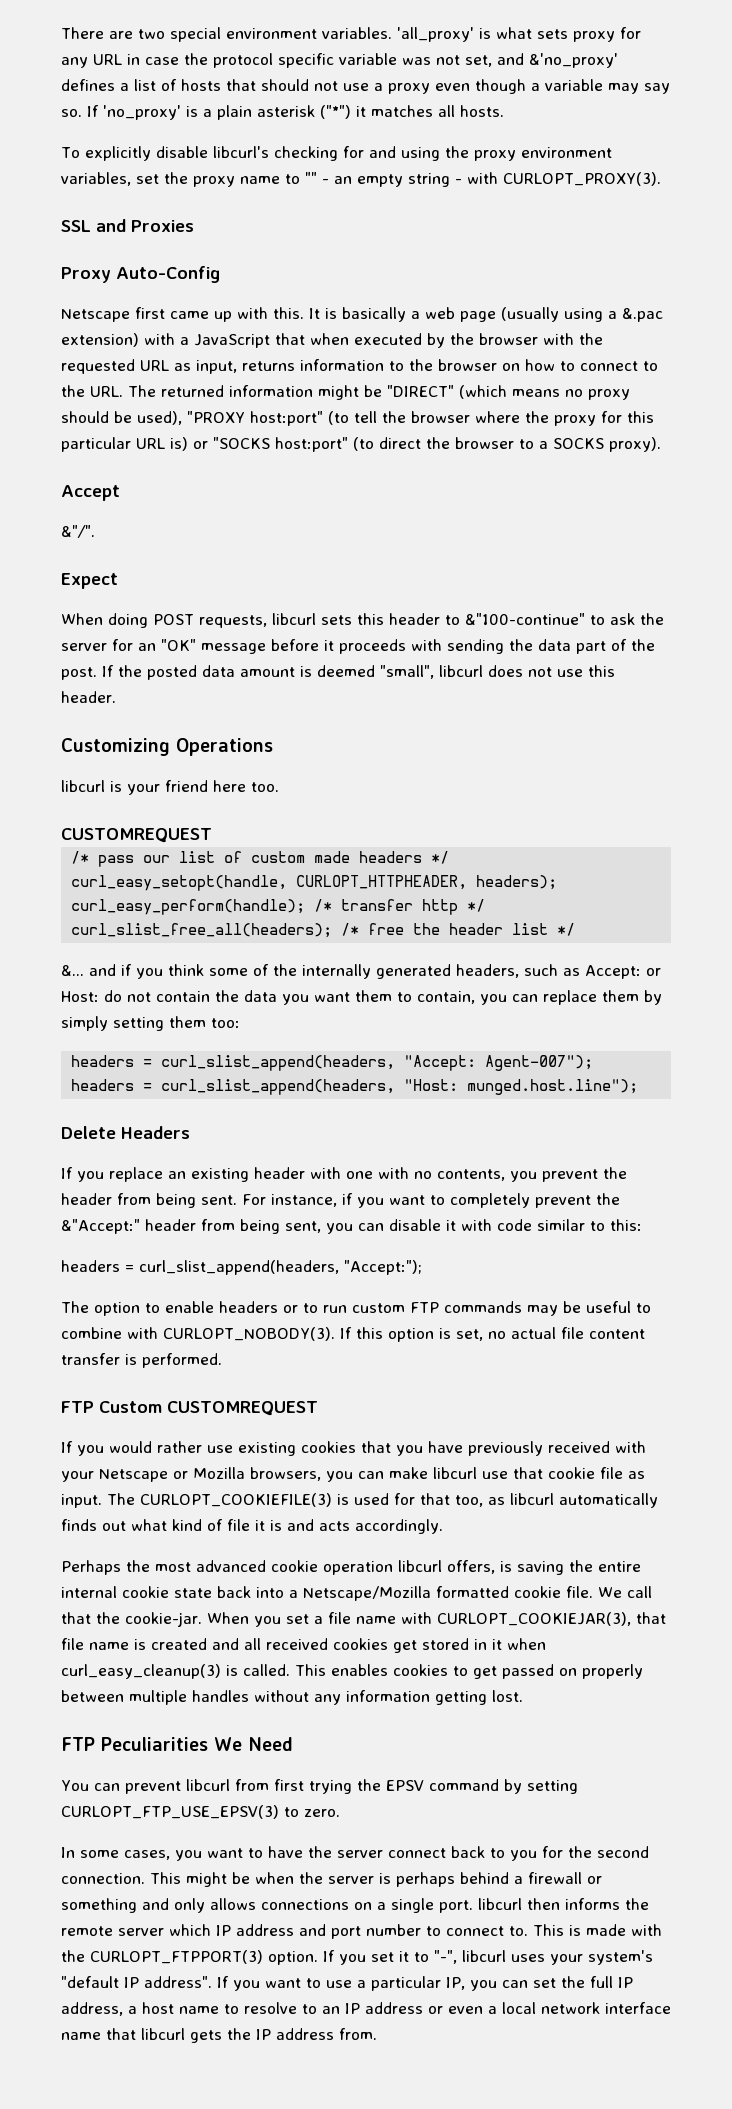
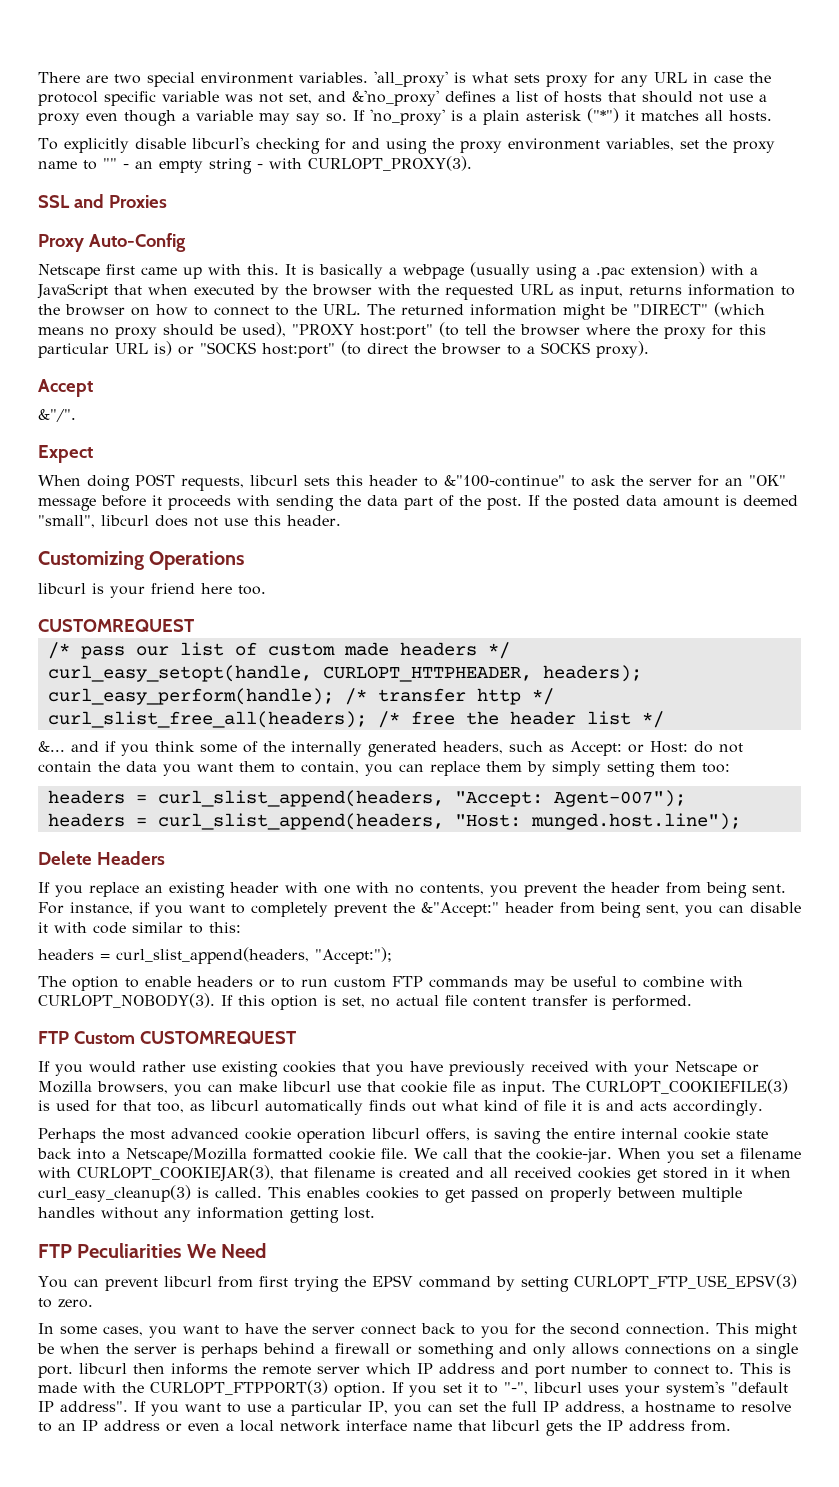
- It is basically a web page (usually using a &.pac extension) with a JavaScript that when executed by the browser with the requested URL as input, returns information to the browser on how to connect to the URL. The returned information might be "DIRECT" (which means no proxy should be used), "PROXY host:port" (to tell the browser where the proxy for this particular URL is) or "SOCKS host:port" (to direct the browser to a SOCKS proxy).
+ It is basically a webpage (usually using a .pac extension) with a JavaScript that when executed by the browser with the requested URL as input, returns information to the browser on how to connect to the URL. The returned information might be "DIRECT" (which means no proxy should be used), "PROXY host:port" (to tell the browser where the proxy for this particular URL is) or "SOCKS host:port" (to direct the browser to a SOCKS proxy).
- When you set a file name with CURLOPT_COOKIEJAR(3), that file name is created and all received cookies get stored in it when curl_easy_cleanup(3) is called.
+ When you set a filename with CURLOPT_COOKIEJAR(3), that filename is created and all received cookies get stored in it when curl_easy_cleanup(3) is called.
- If you want to use a particular IP, you can set the full IP address, a host name to resolve to an IP address or even a local network interface name that libcurl gets the IP address from.
+ If you want to use a particular IP, you can set the full IP address, a hostname to resolve to an IP address or even a local network interface name that libcurl gets the IP address from.

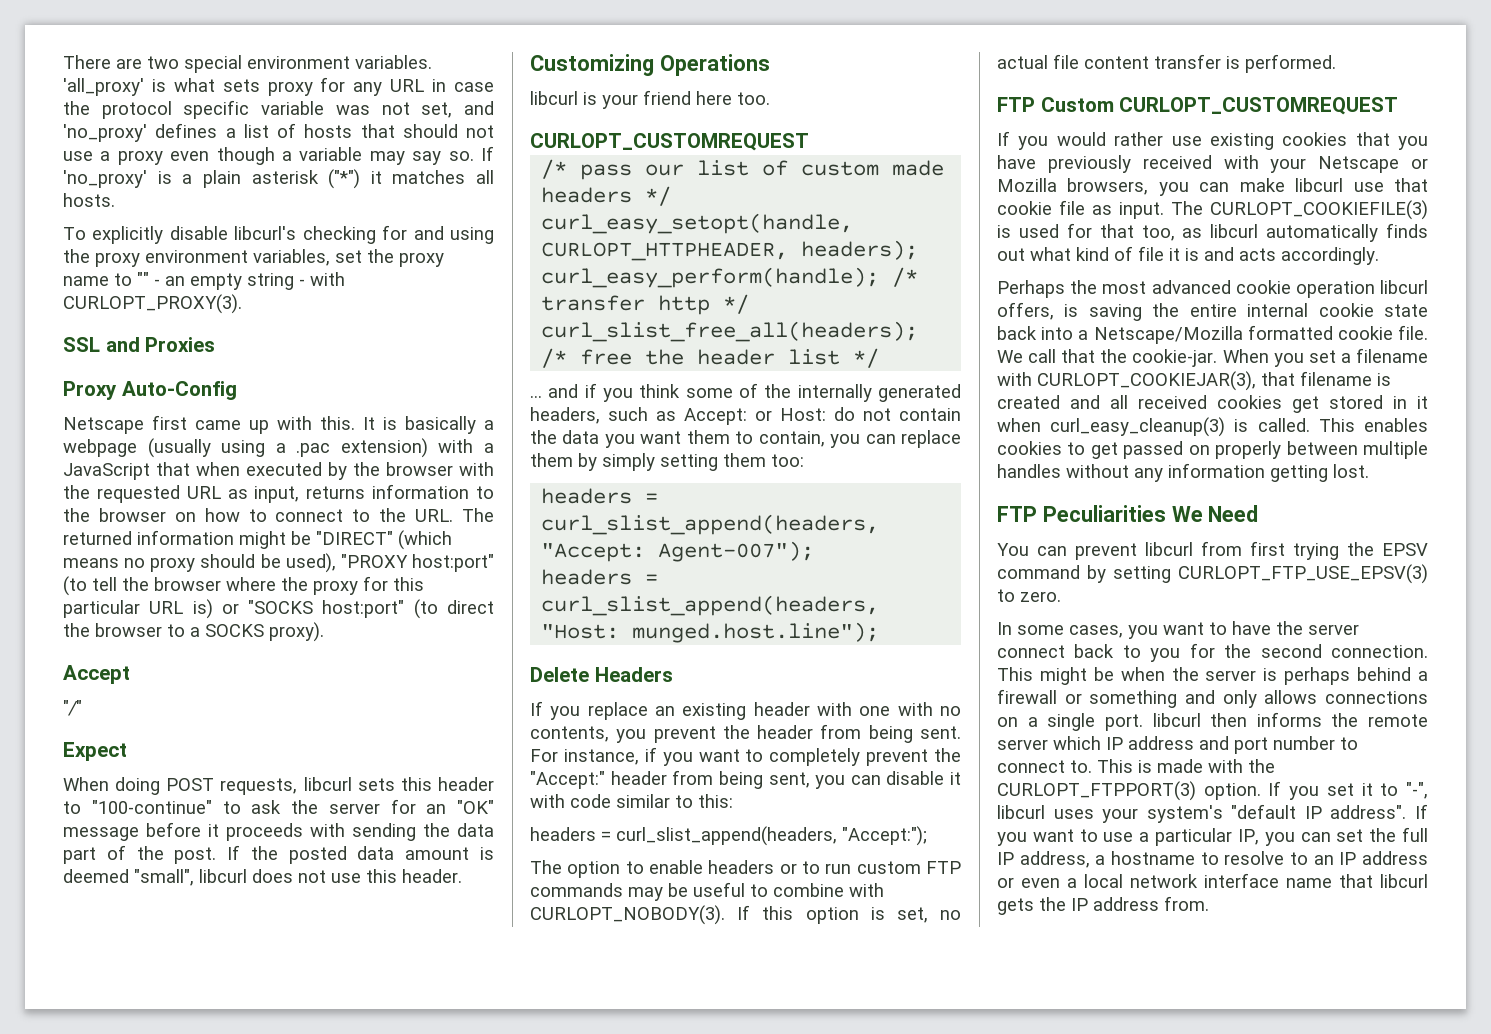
- 'all_proxy' is what sets proxy for any URL in case the protocol specific variable was not set, and &'no_proxy' defines a list of hosts that should not use a proxy even though a variable may say so.
+ 'all_proxy' is what sets proxy for any URL in case the protocol specific variable was not set, and 'no_proxy' defines a list of hosts that should not use a proxy even though a variable may say so.
- &"/".
+ "/"
- When doing POST requests, libcurl sets this header to &"100-continue" to ask the server for an "OK" message before it proceeds with sending the data part of the post.
+ When doing POST requests, libcurl sets this header to "100-continue" to ask the server for an "OK" message before it proceeds with sending the data part of the post.
  libcurl is your friend here too.
- CUSTOMREQUEST
+ CURLOPT_CUSTOMREQUEST
- &... and if you think some of the internally generated headers, such as Accept: or Host: do not contain the data you want them to contain, you can replace them by simply setting them too:
+ ... and if you think some of the internally generated headers, such as Accept: or Host: do not contain the data you want them to contain, you can replace them by simply setting them too:
- For instance, if you want to completely prevent the &"Accept:" header from being sent, you can disable it with code similar to this:
+ For instance, if you want to completely prevent the "Accept:" header from being sent, you can disable it with code similar to this:
- FTP Custom CUSTOMREQUEST
+ FTP Custom CURLOPT_CUSTOMREQUEST

